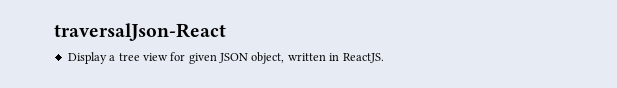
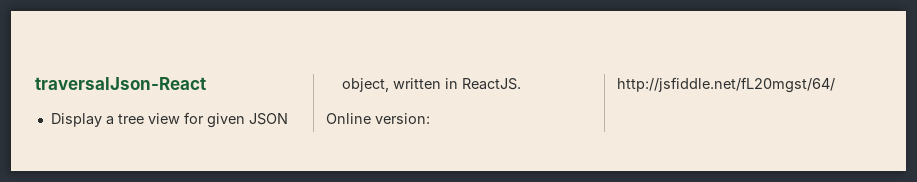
+ Online version: http://jsfiddle.net/fL20mgst/64/

